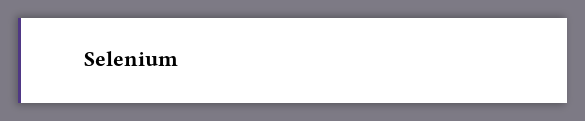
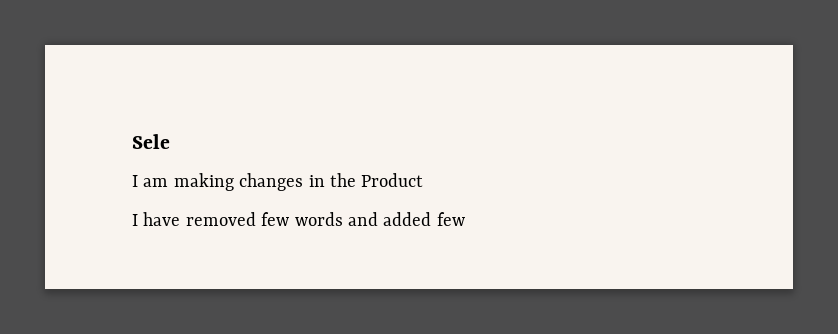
- Selenium
+ Sele
+ I am making changes in the Product
+ I have removed few words and added few

